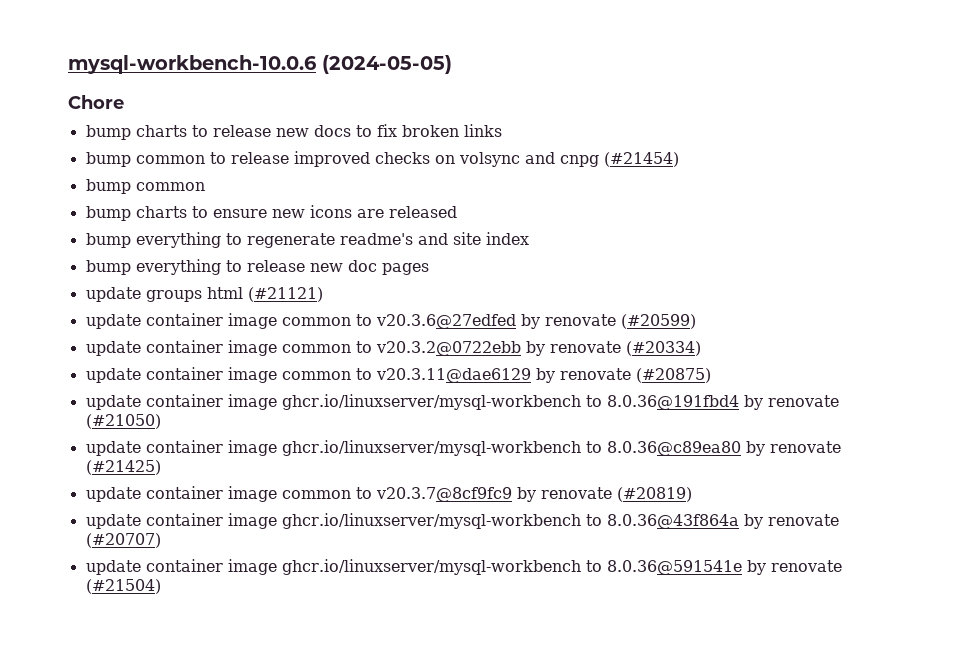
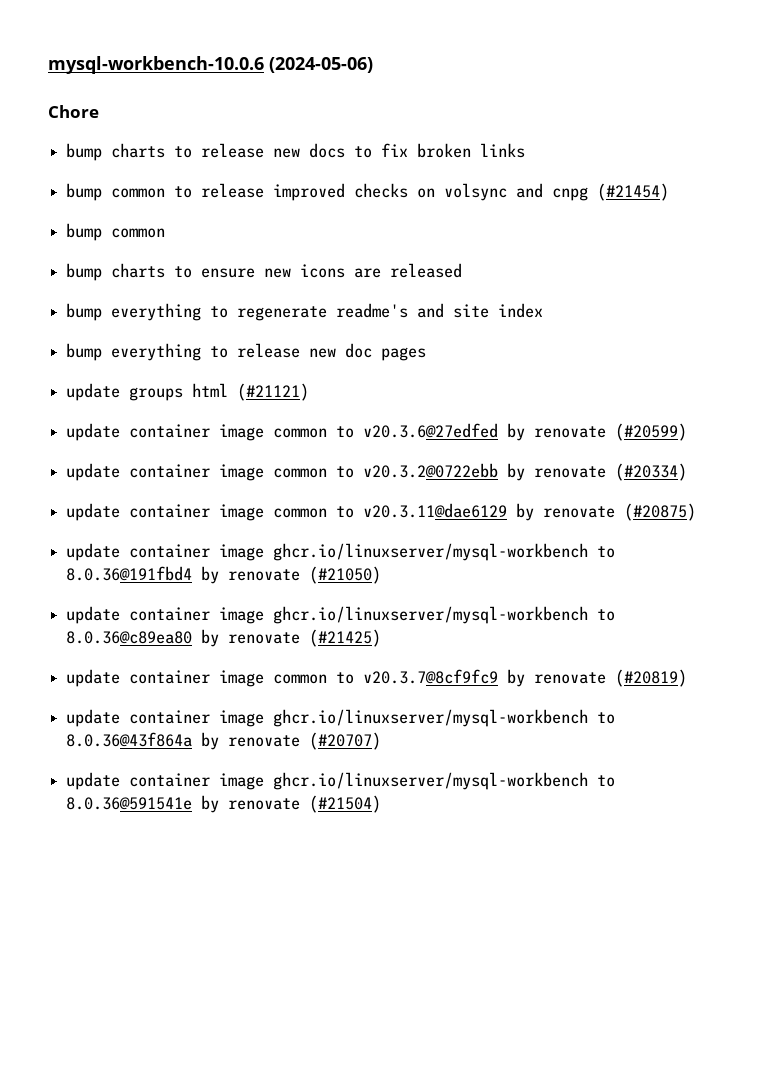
- mysql-workbench-10.0.6 (2024-05-05)
+ mysql-workbench-10.0.6 (2024-05-06)

